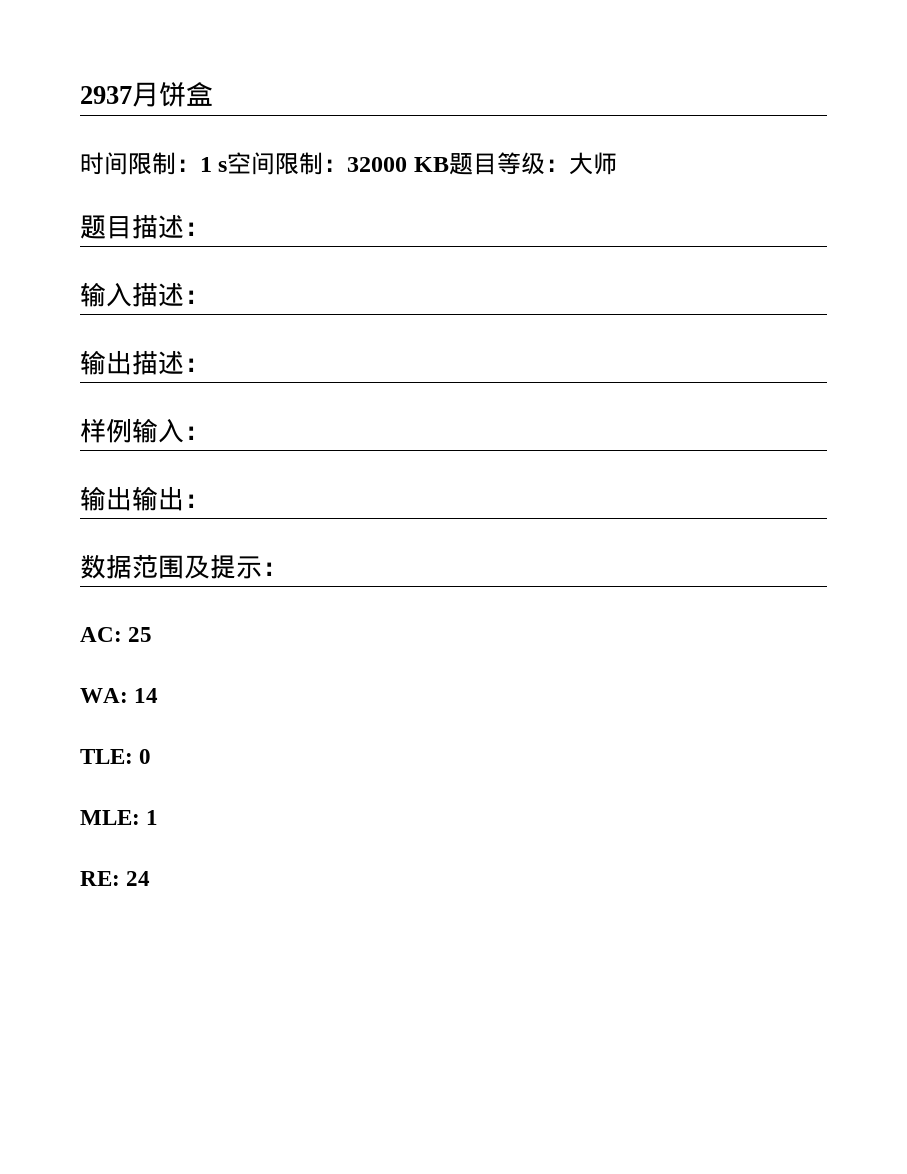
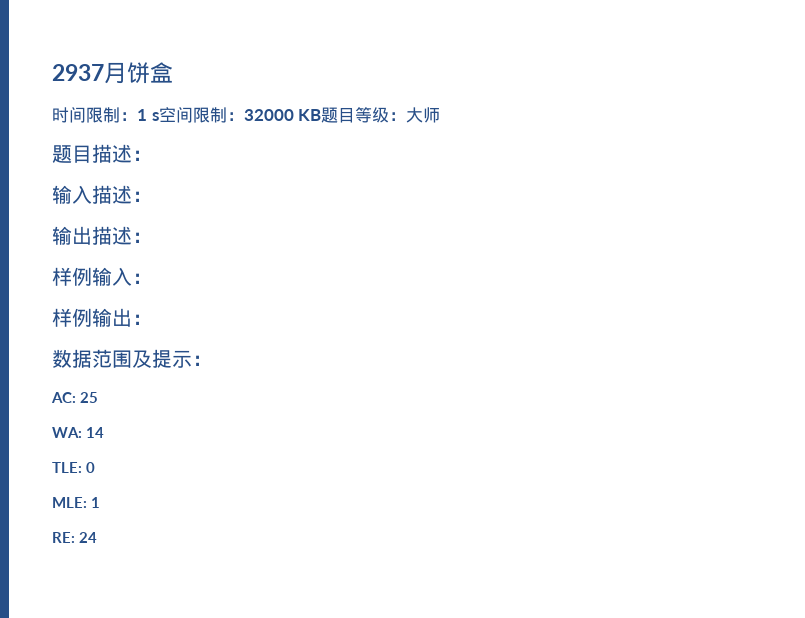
- 输出输出：
+ 样例输出：

